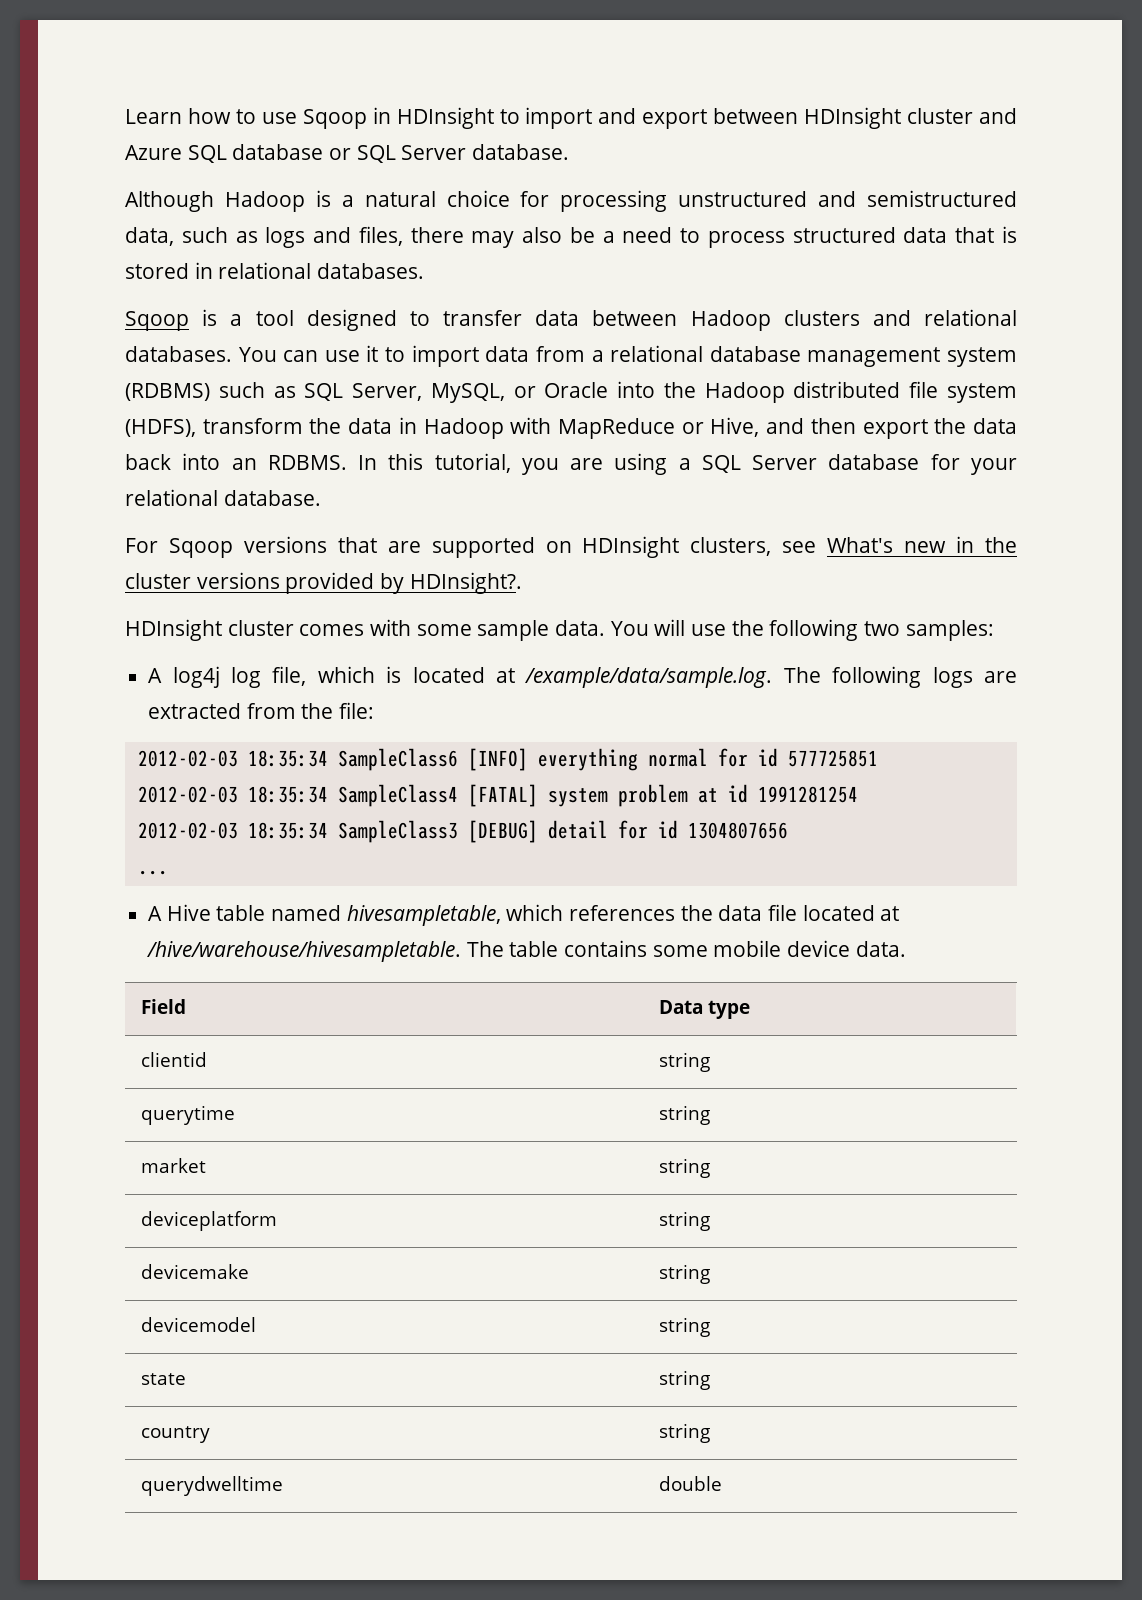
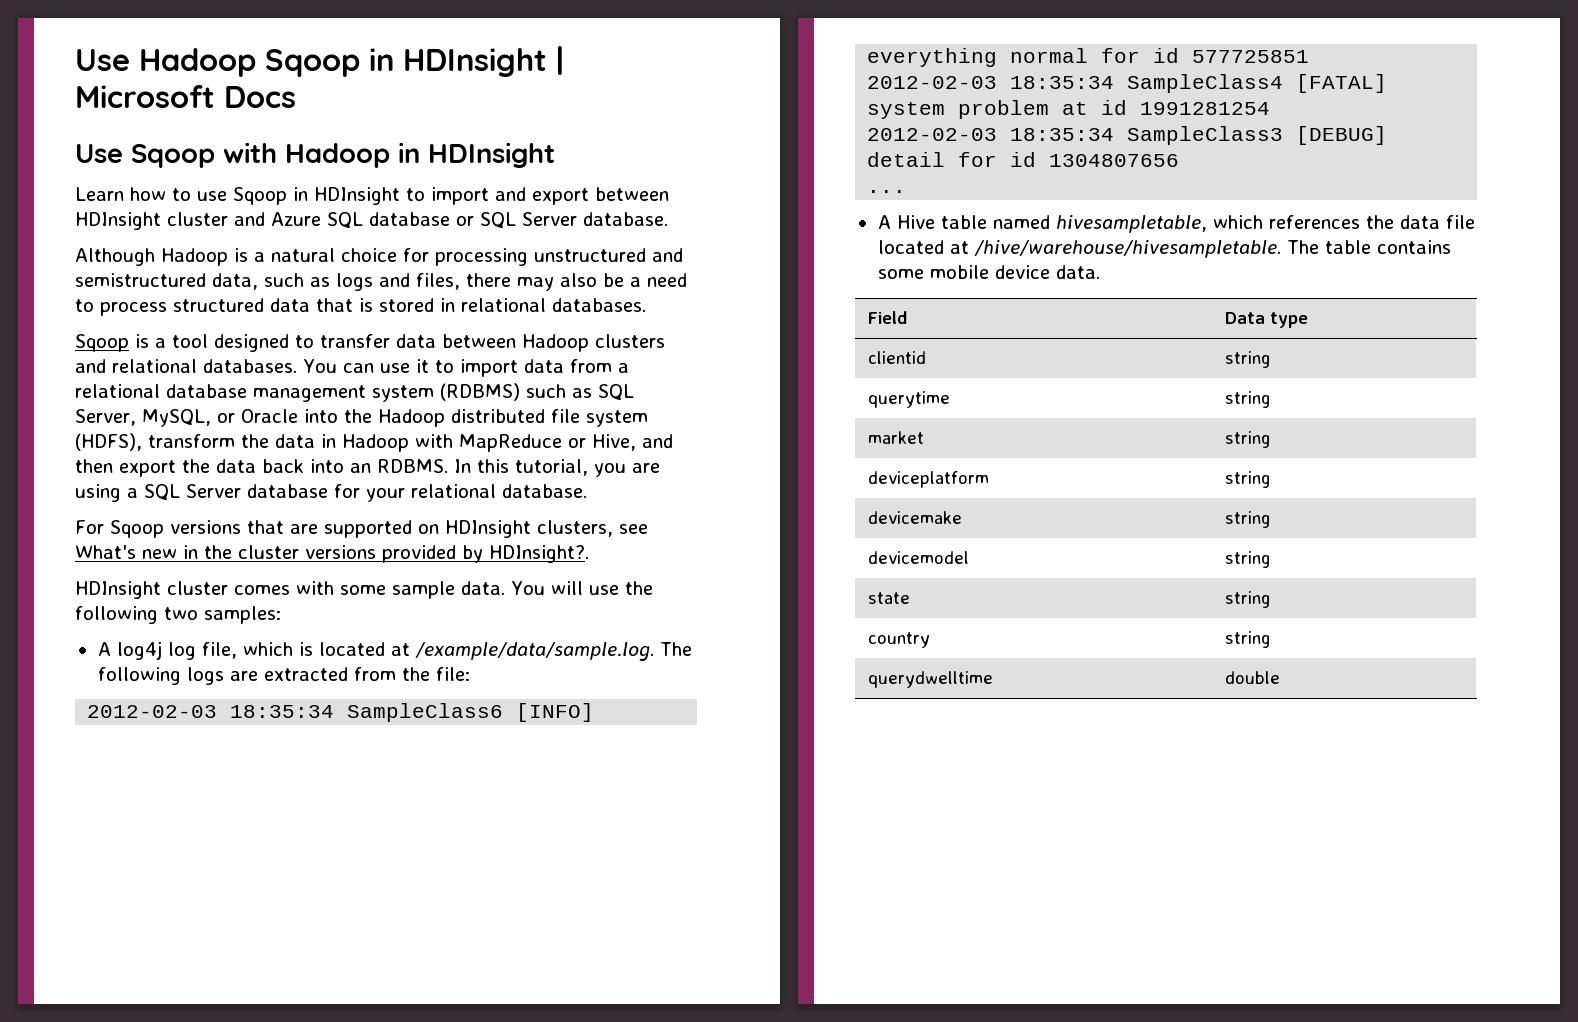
+ Use Hadoop Sqoop in HDInsight | Microsoft Docs
+ Use Sqoop with Hadoop in HDInsight

